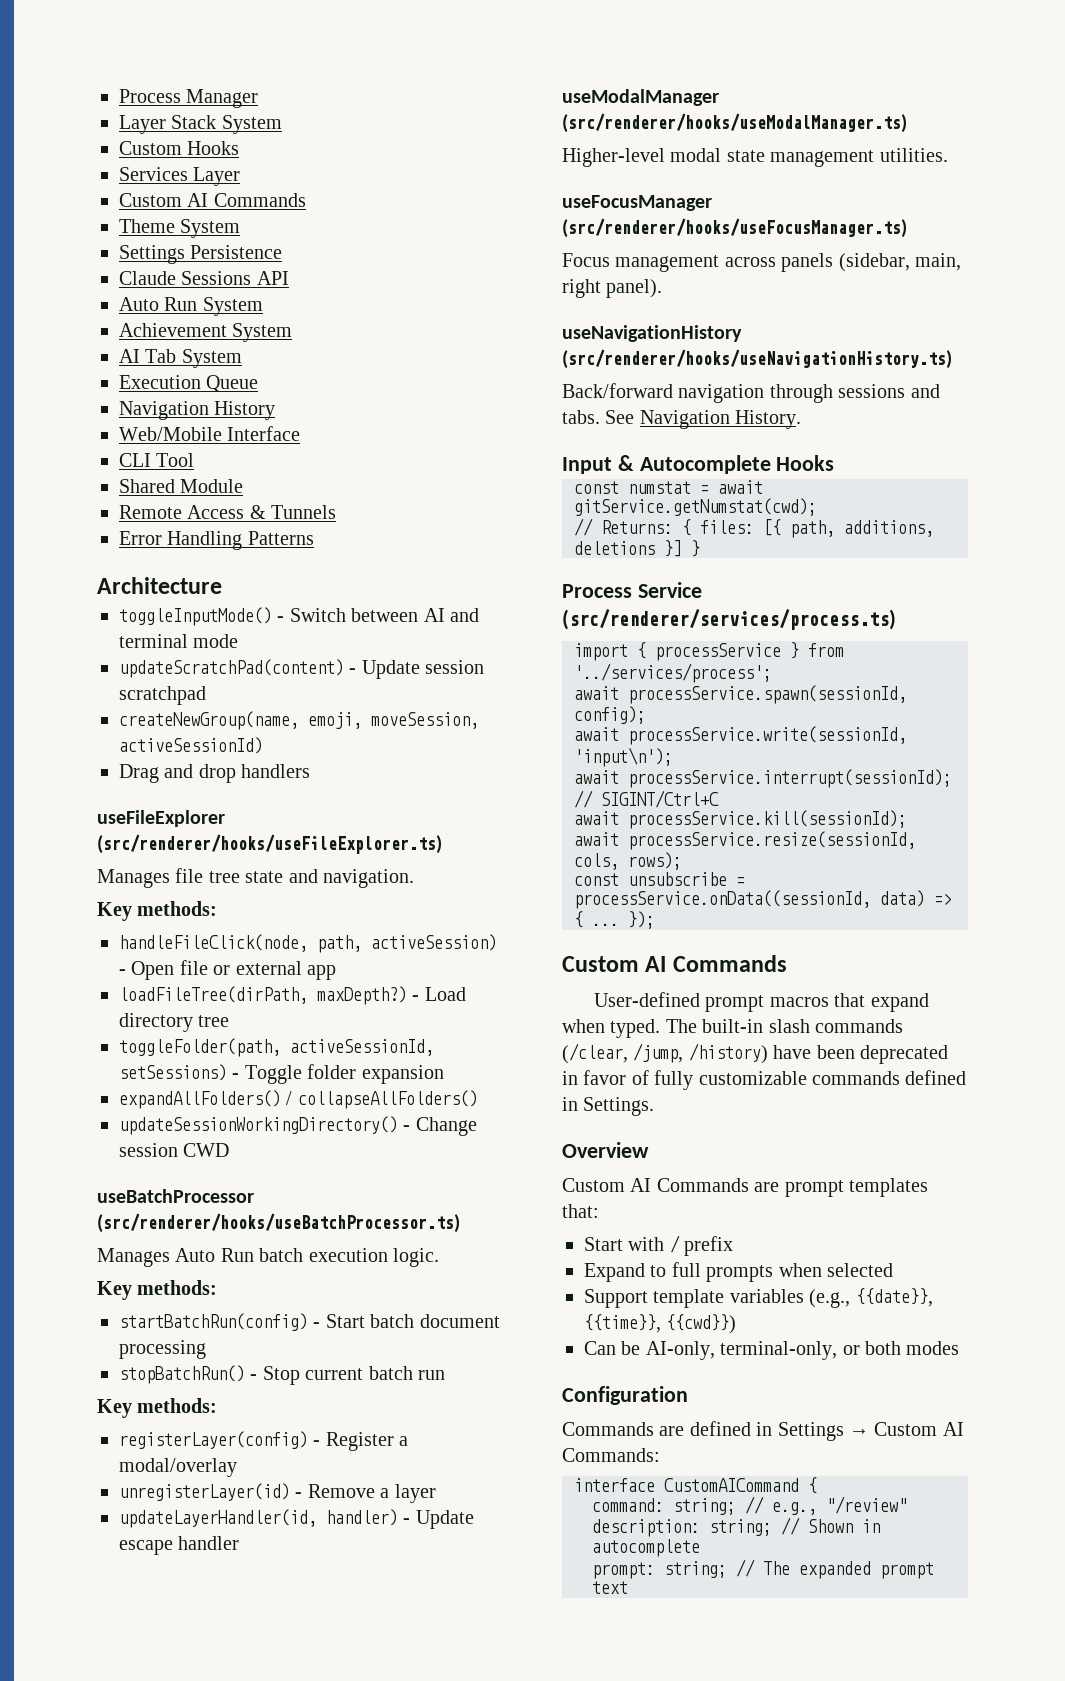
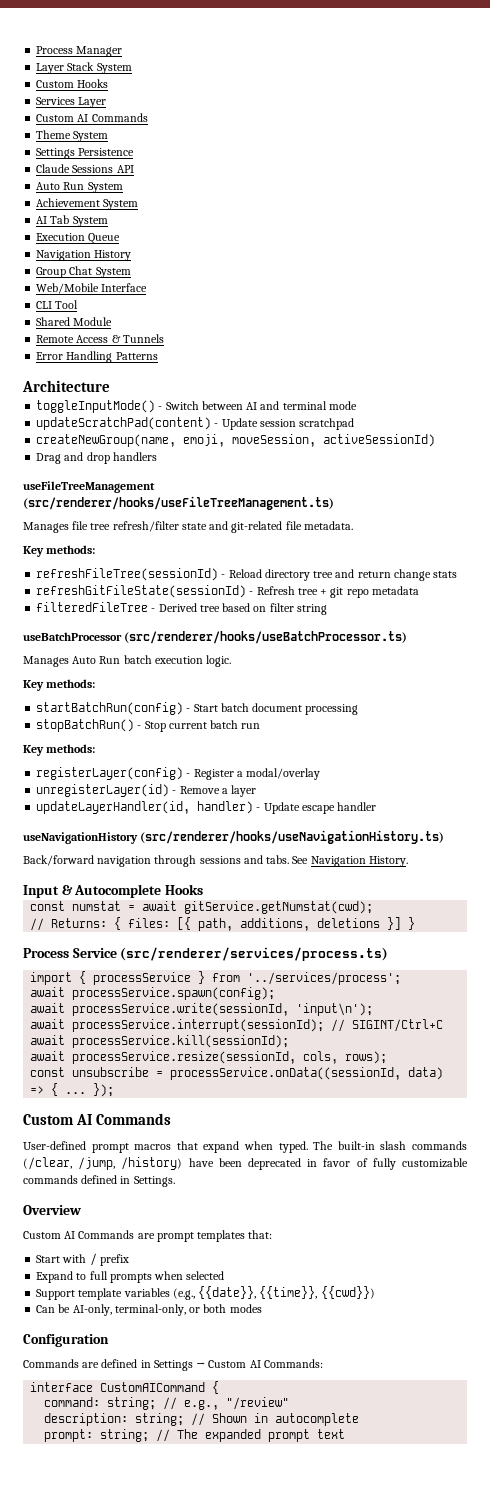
+ Group Chat System
- useFileExplorer (src/renderer/hooks/useFileExplorer.ts)
+ useFileTreeManagement (src/renderer/hooks/useFileTreeManagement.ts)
- Manages file tree state and navigation.
+ Manages file tree refresh/filter state and git-related file metadata.
  Key methods:
- handleFileClick(node, path, activeSession) - Open file or external app
- loadFileTree(dirPath, maxDepth?) - Load directory tree
- toggleFolder(path, activeSessionId, setSessions) - Toggle folder expansion
- expandAllFolders() / collapseAllFolders()
- updateSessionWorkingDirectory() - Change session CWD
+ refreshFileTree(sessionId) - Reload directory tree and return change stats
+ refreshGitFileState(sessionId) - Refresh tree + git repo metadata
+ filteredFileTree - Derived tree based on filter string
- useModalManager (src/renderer/hooks/useModalManager.ts)
- Higher-level modal state management utilities.
- useFocusManager (src/renderer/hooks/useFocusManager.ts)
- Focus management across panels (sidebar, main, right panel).
- await processService.spawn(sessionId, config);
+ await processService.spawn(config);

